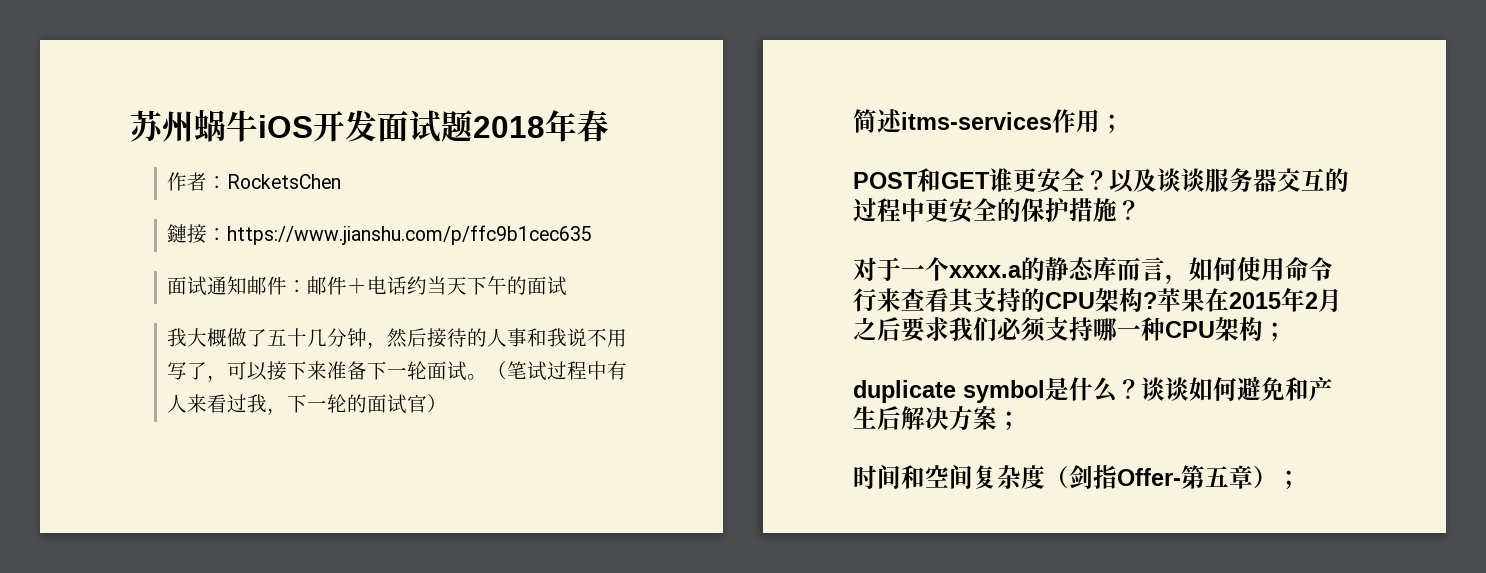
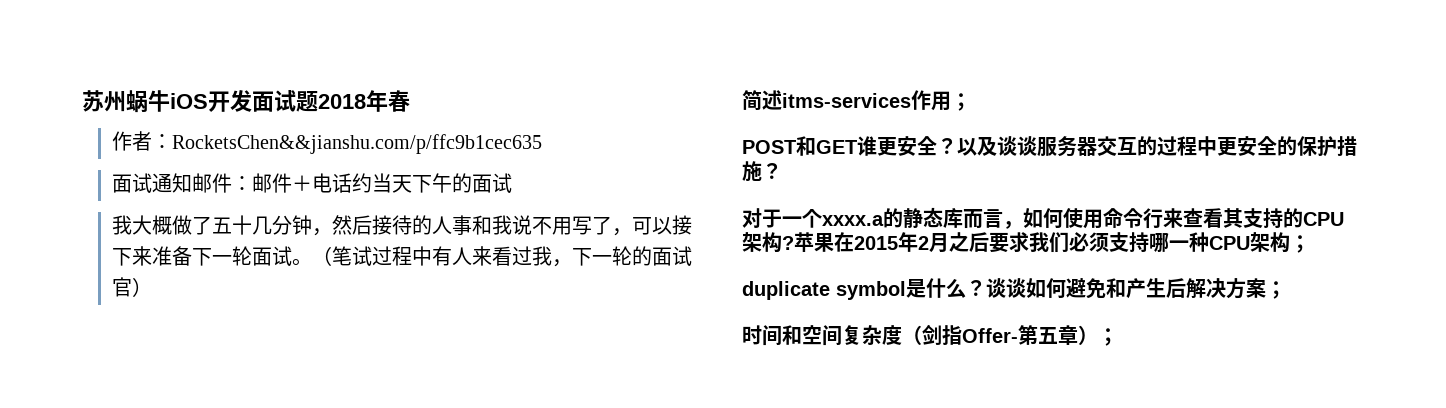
- 作者：RocketsChen
- 鏈接：https://www.jianshu.com/p/ffc9b1cec635
+ 作者：RocketsChen&&jianshu.com/p/ffc9b1cec635

